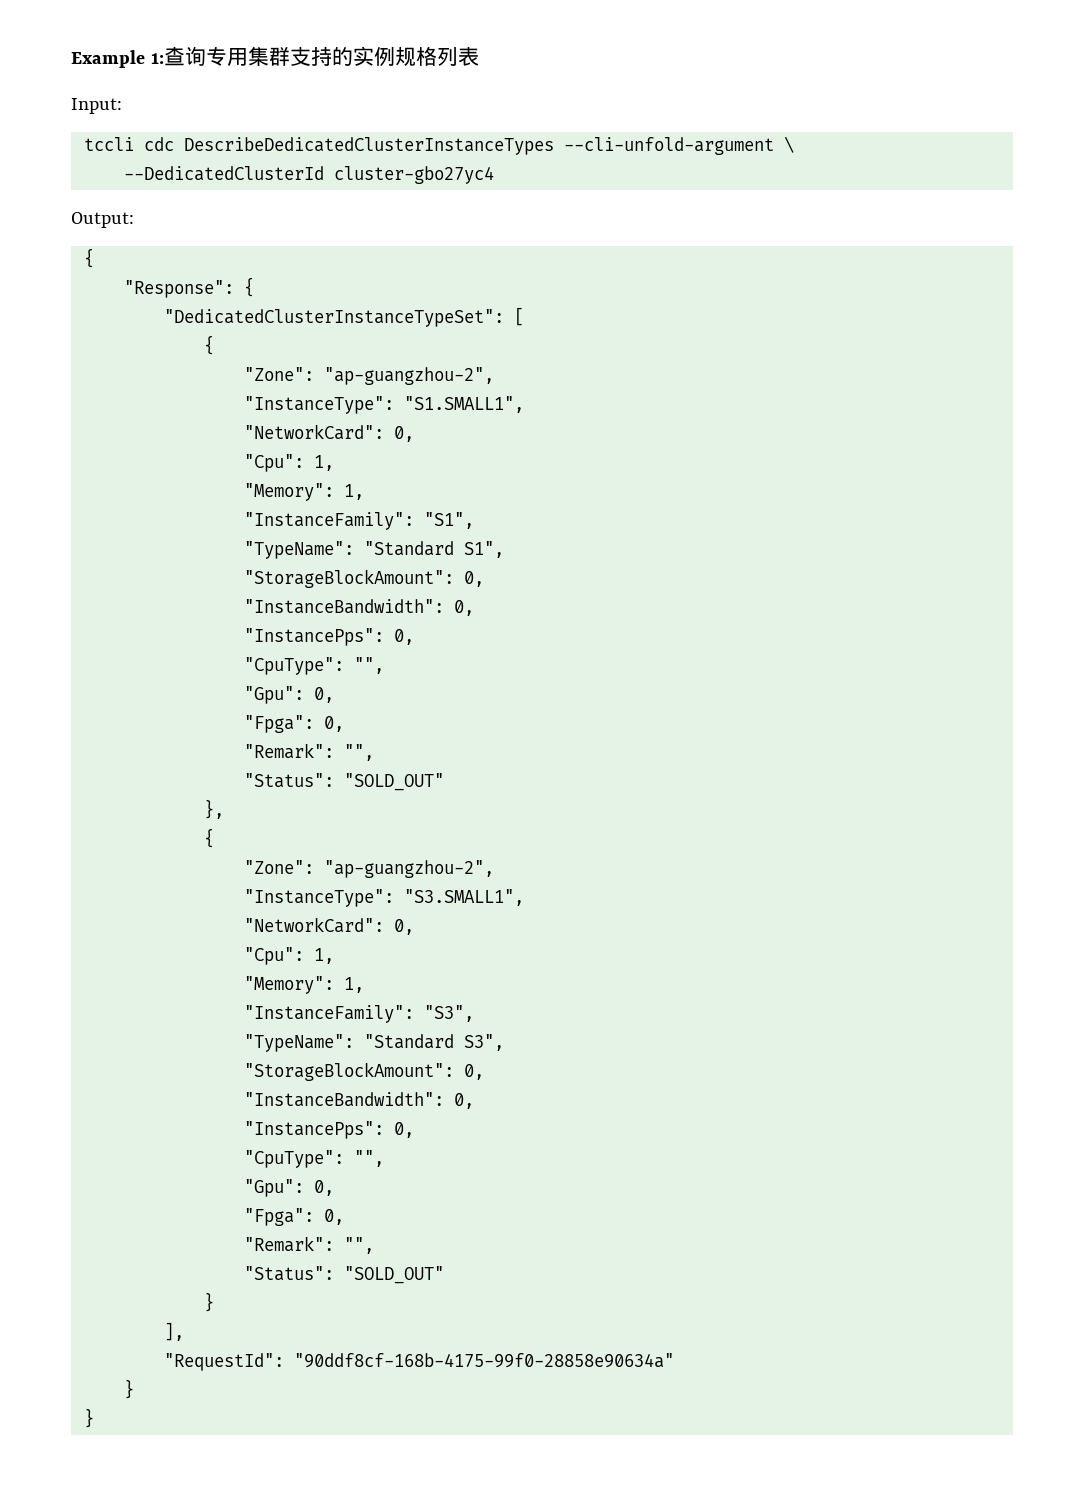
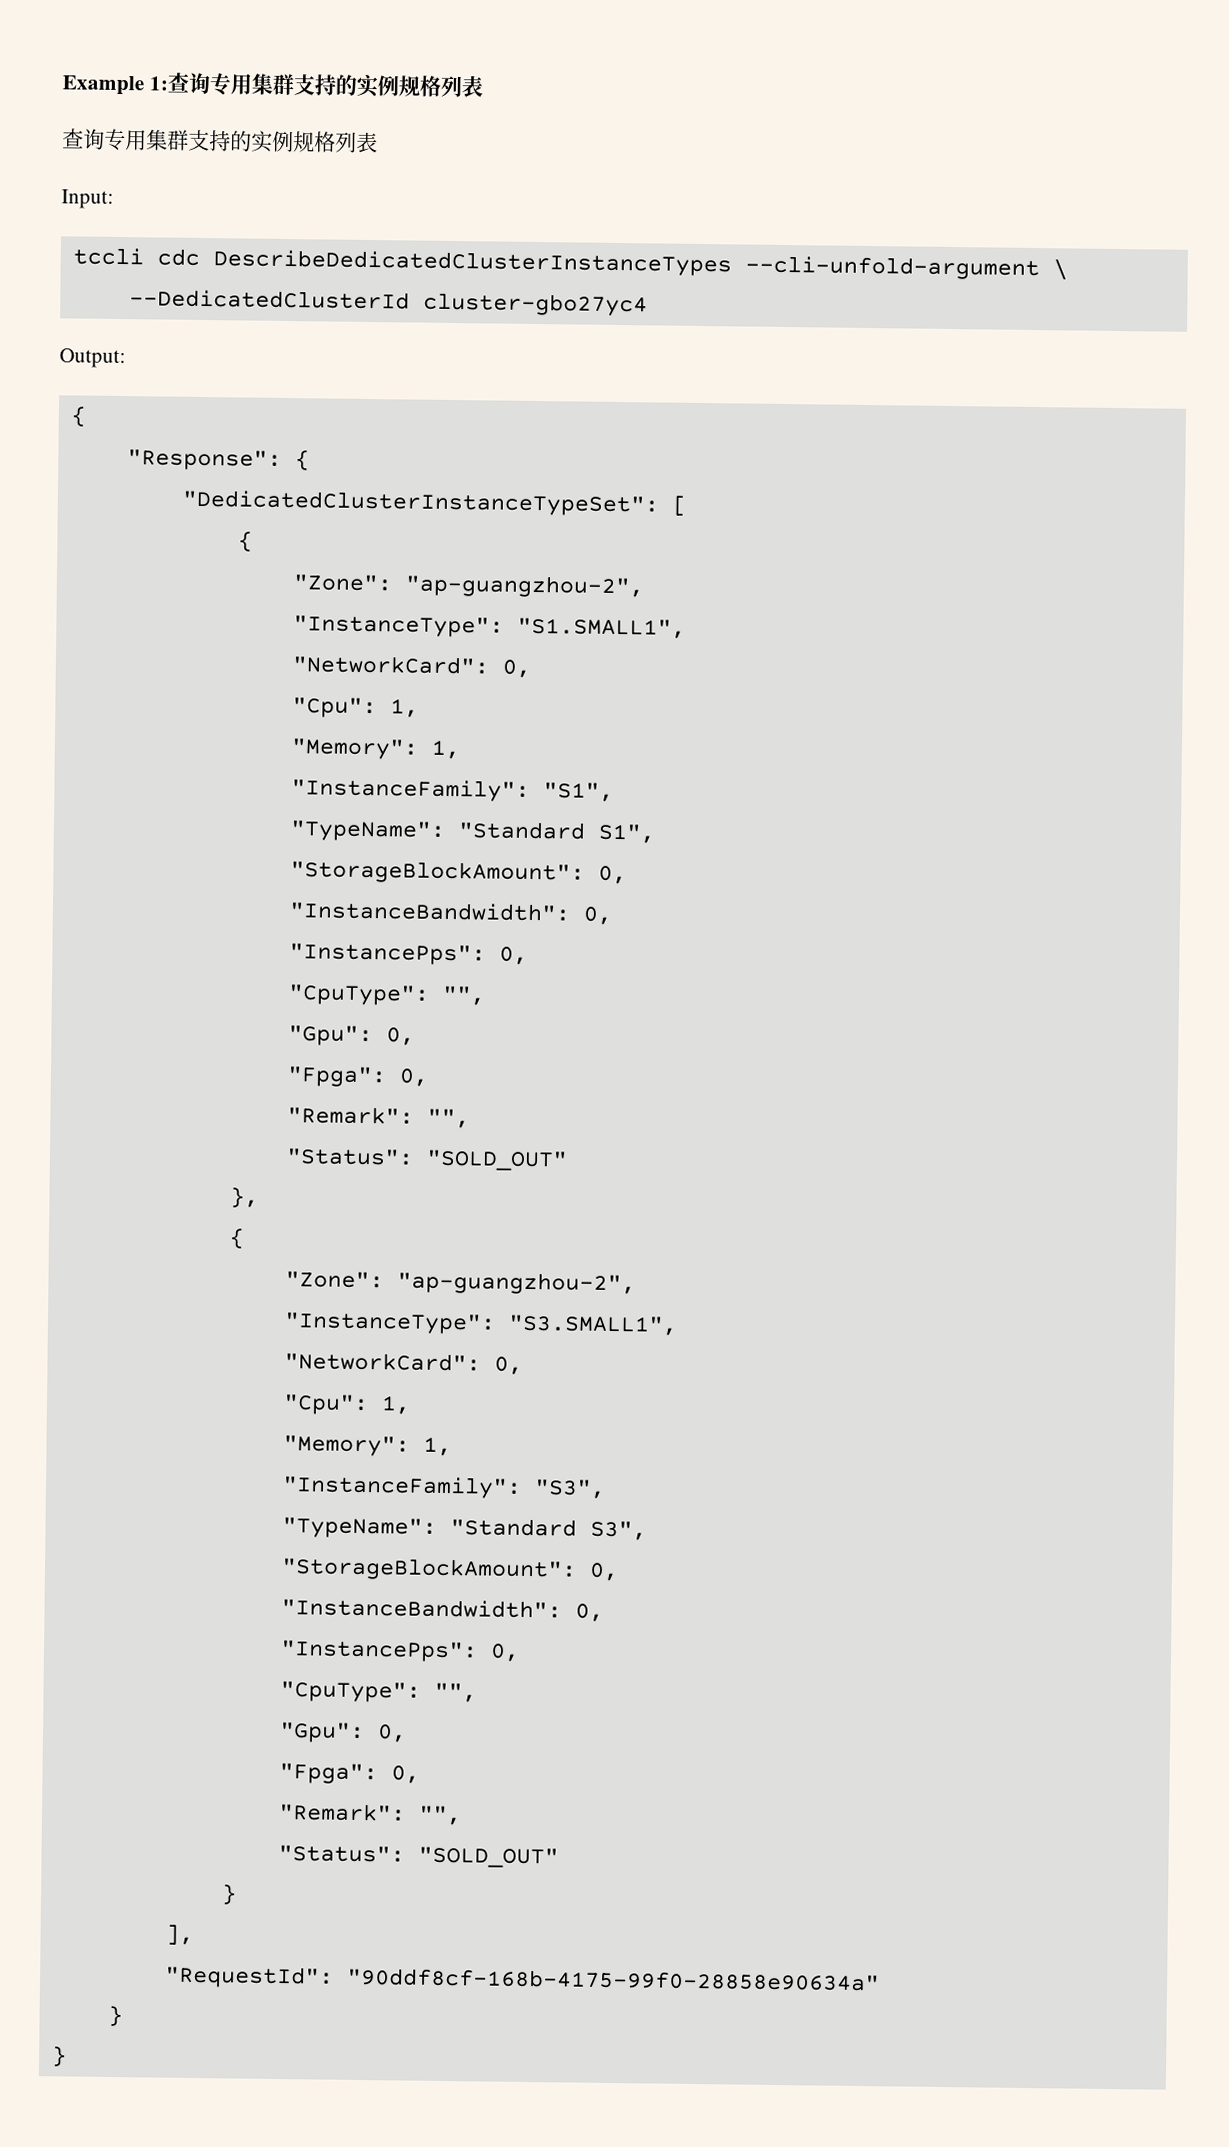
  Example 1:查询专用集群支持的实例规格列表
+ 查询专用集群支持的实例规格列表

